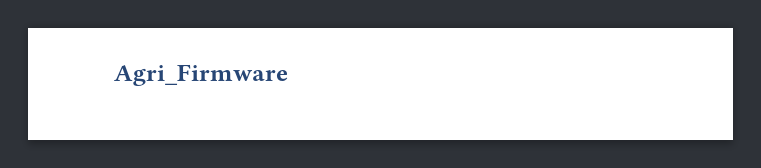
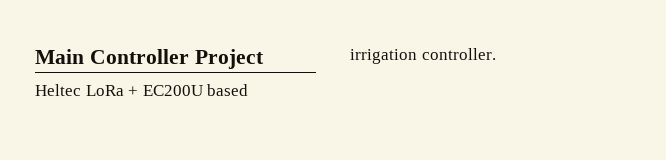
- Agri_Firmware
+ Main Controller Project
+ Heltec LoRa + EC200U based irrigation controller.

